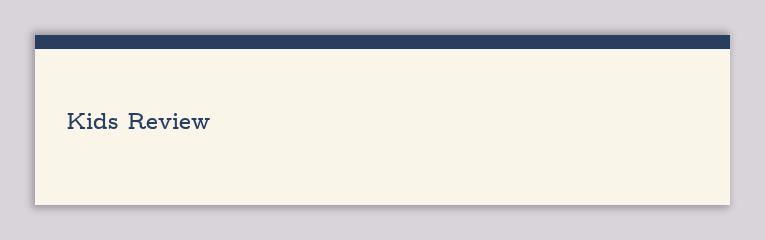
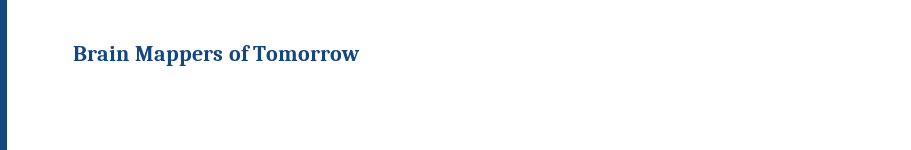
- Kids Review
+ Brain Mappers of Tomorrow

